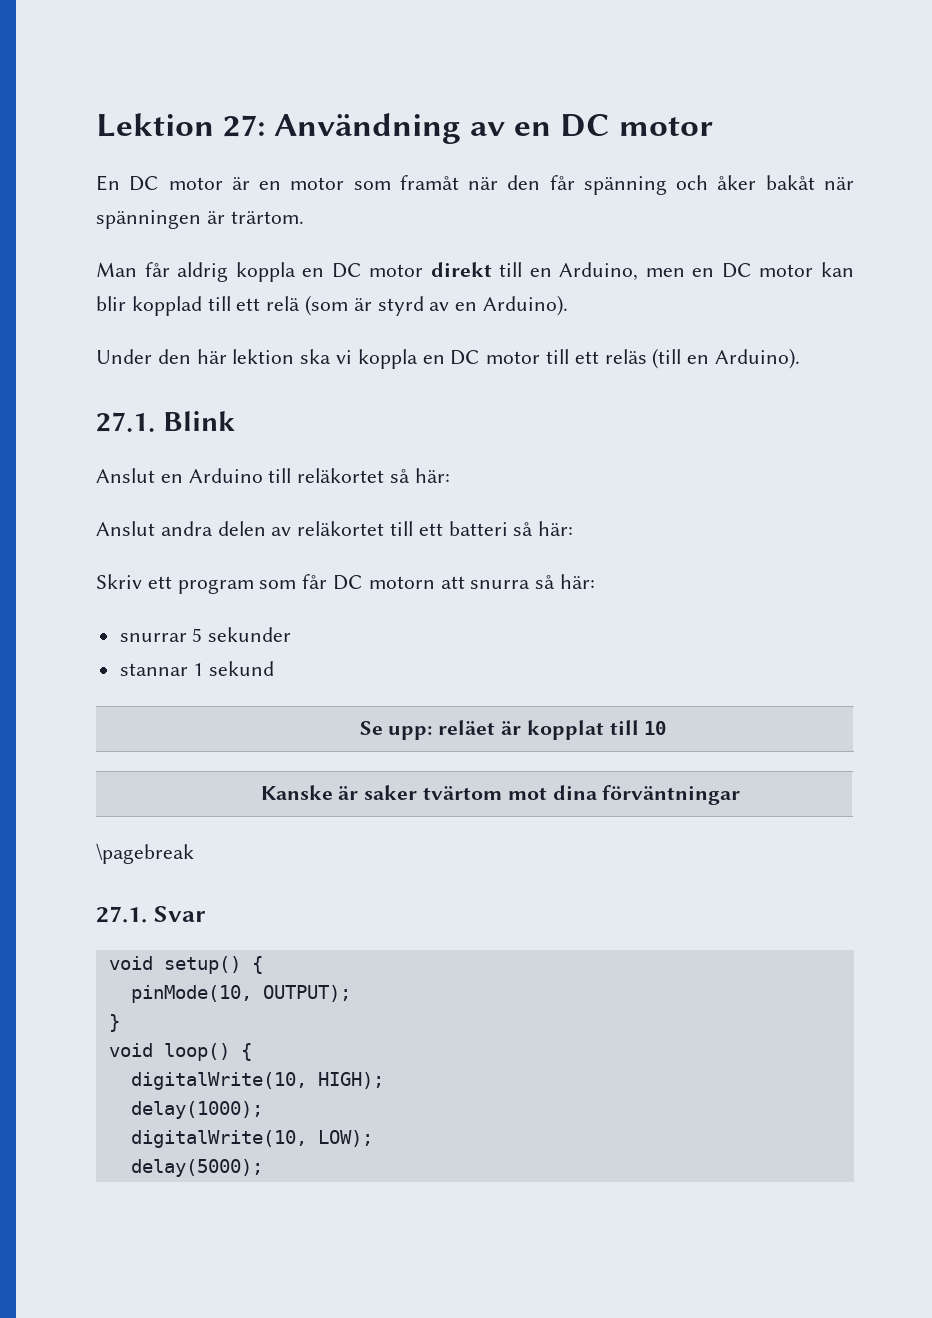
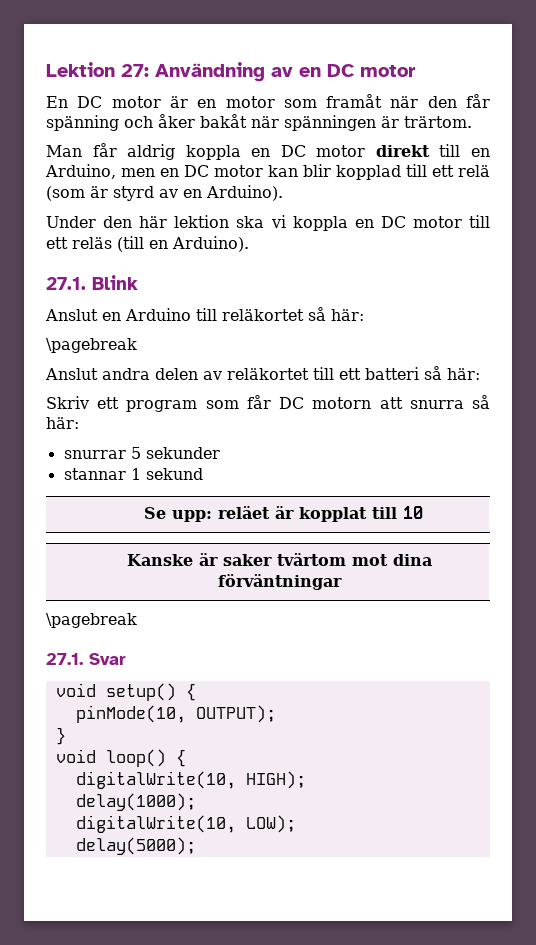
  Anslut en Arduino till reläkortet så här:
+ \pagebreak

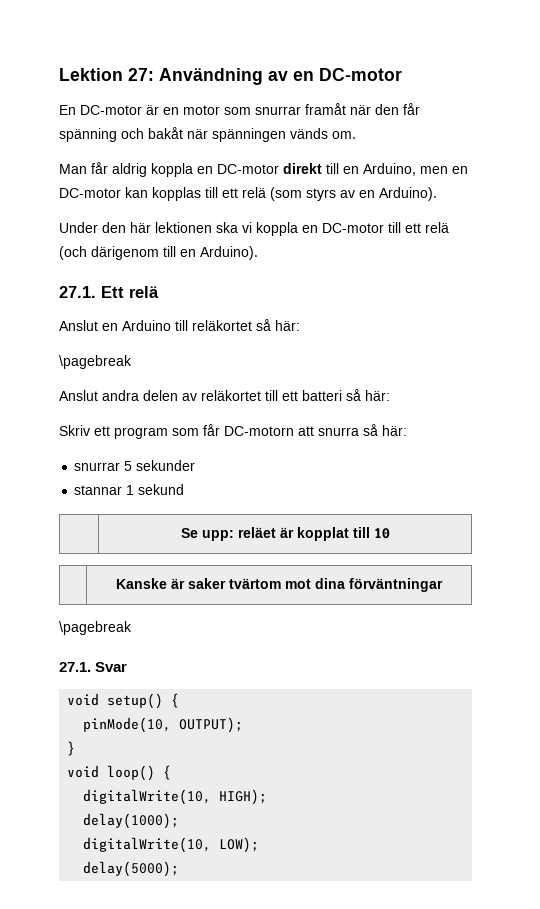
- Lektion 27: Användning av en DC motor
+ Lektion 27: Användning av en DC-motor
- En DC motor är en motor som framåt när den får spänning och åker bakåt när spänningen är trärtom.
+ En DC-motor är en motor som snurrar framåt när den får spänning och bakåt när spänningen vänds om.
- Man får aldrig koppla en DC motor direkt till en Arduino, men en DC motor kan blir kopplad till ett relä (som är styrd av en Arduino).
+ Man får aldrig koppla en DC-motor direkt till en Arduino, men en DC-motor kan kopplas till ett relä (som styrs av en Arduino).
- Under den här lektion ska vi koppla en DC motor till ett reläs (till en Arduino).
+ Under den här lektionen ska vi koppla en DC-motor till ett relä (och därigenom till en Arduino).
- 27.1. Blink
+ 27.1. Ett relä
- Skriv ett program som får DC motorn att snurra så här:
+ Skriv ett program som får DC-motorn att snurra så här:

